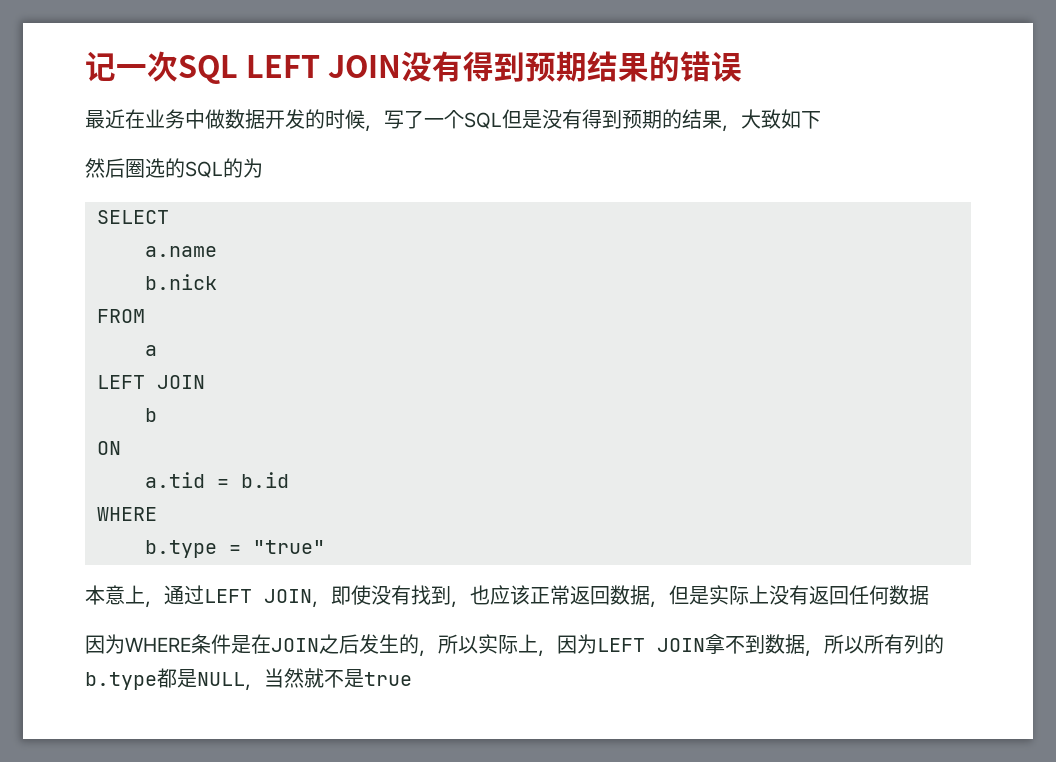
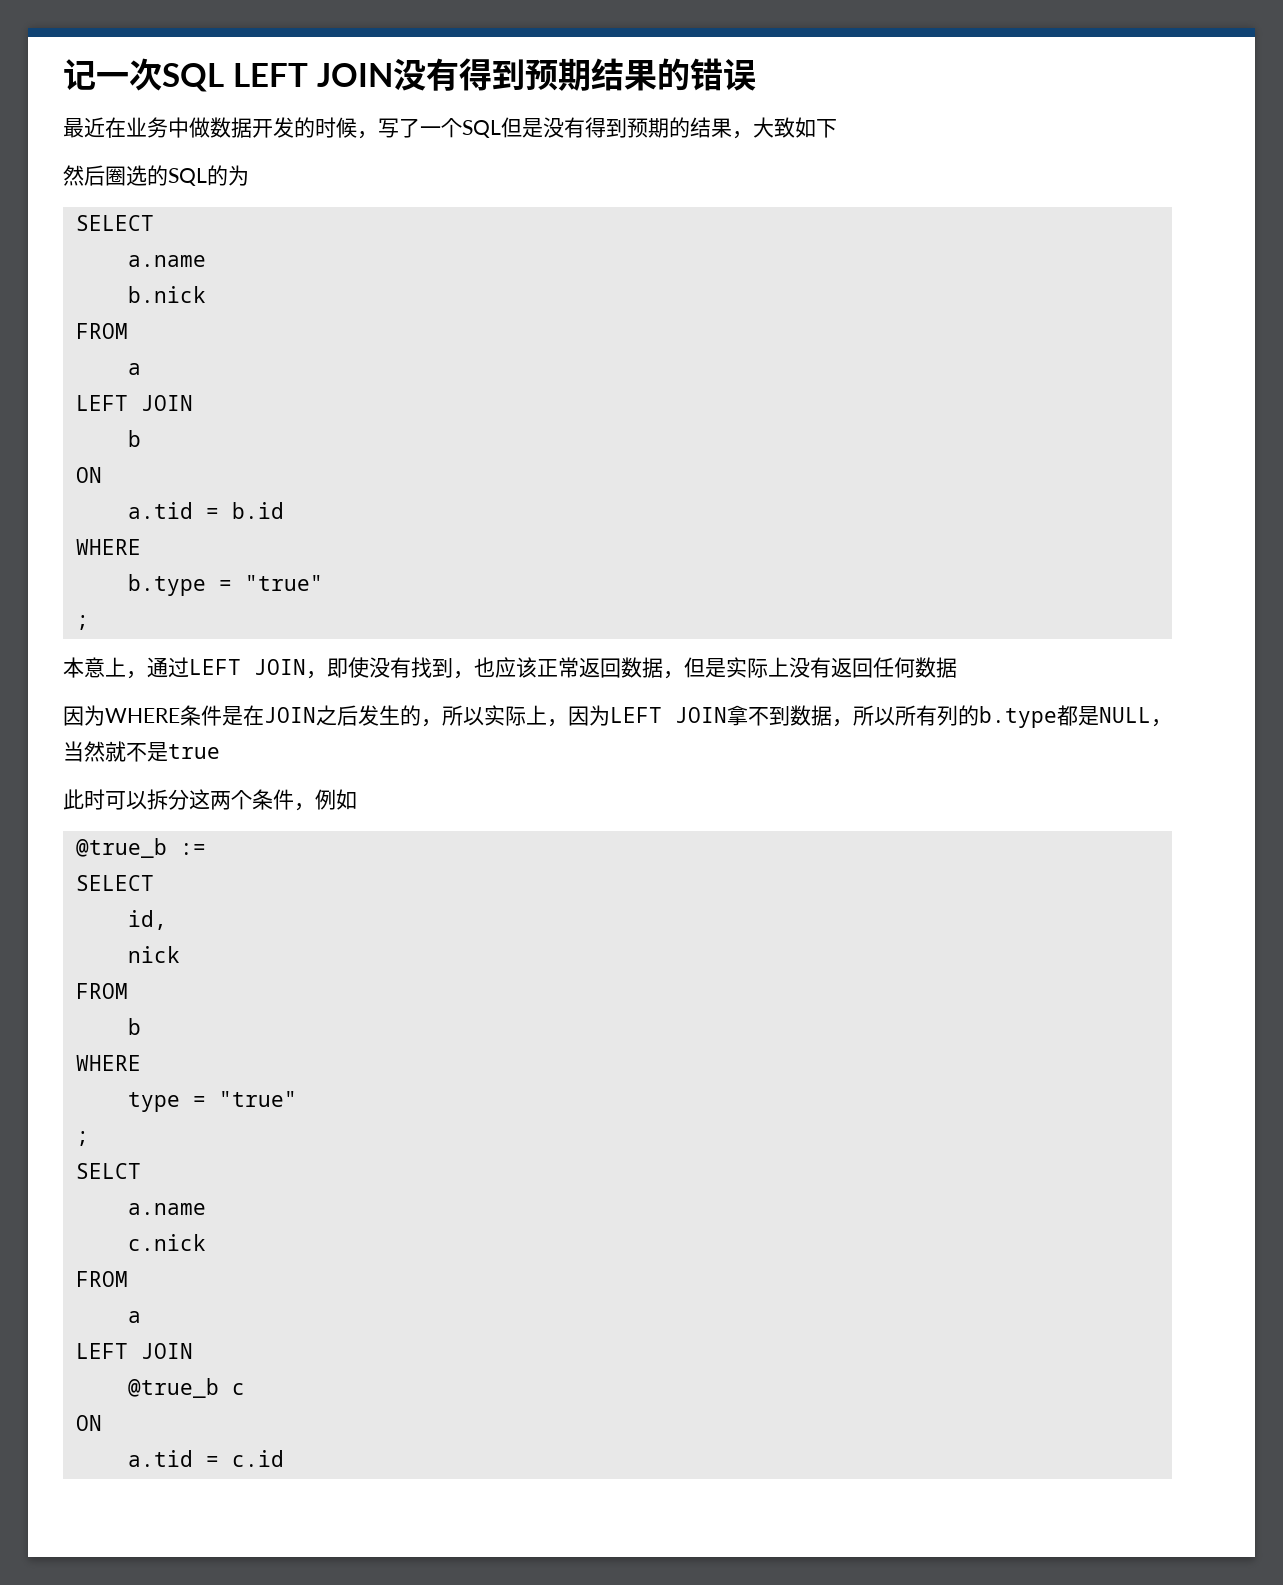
  b.type = "true"
+ ;
+ 此时可以拆分这两个条件，例如
+ @true_b :=
+ SELECT
+ id,
+ nick
+ FROM
+ b
+ WHERE
+ type = "true"
+ ;
+ SELCT
+ a.name
+ c.nick
+ FROM
+ a
+ LEFT JOIN
+ @true_b c
+ ON
+ a.tid = c.id

